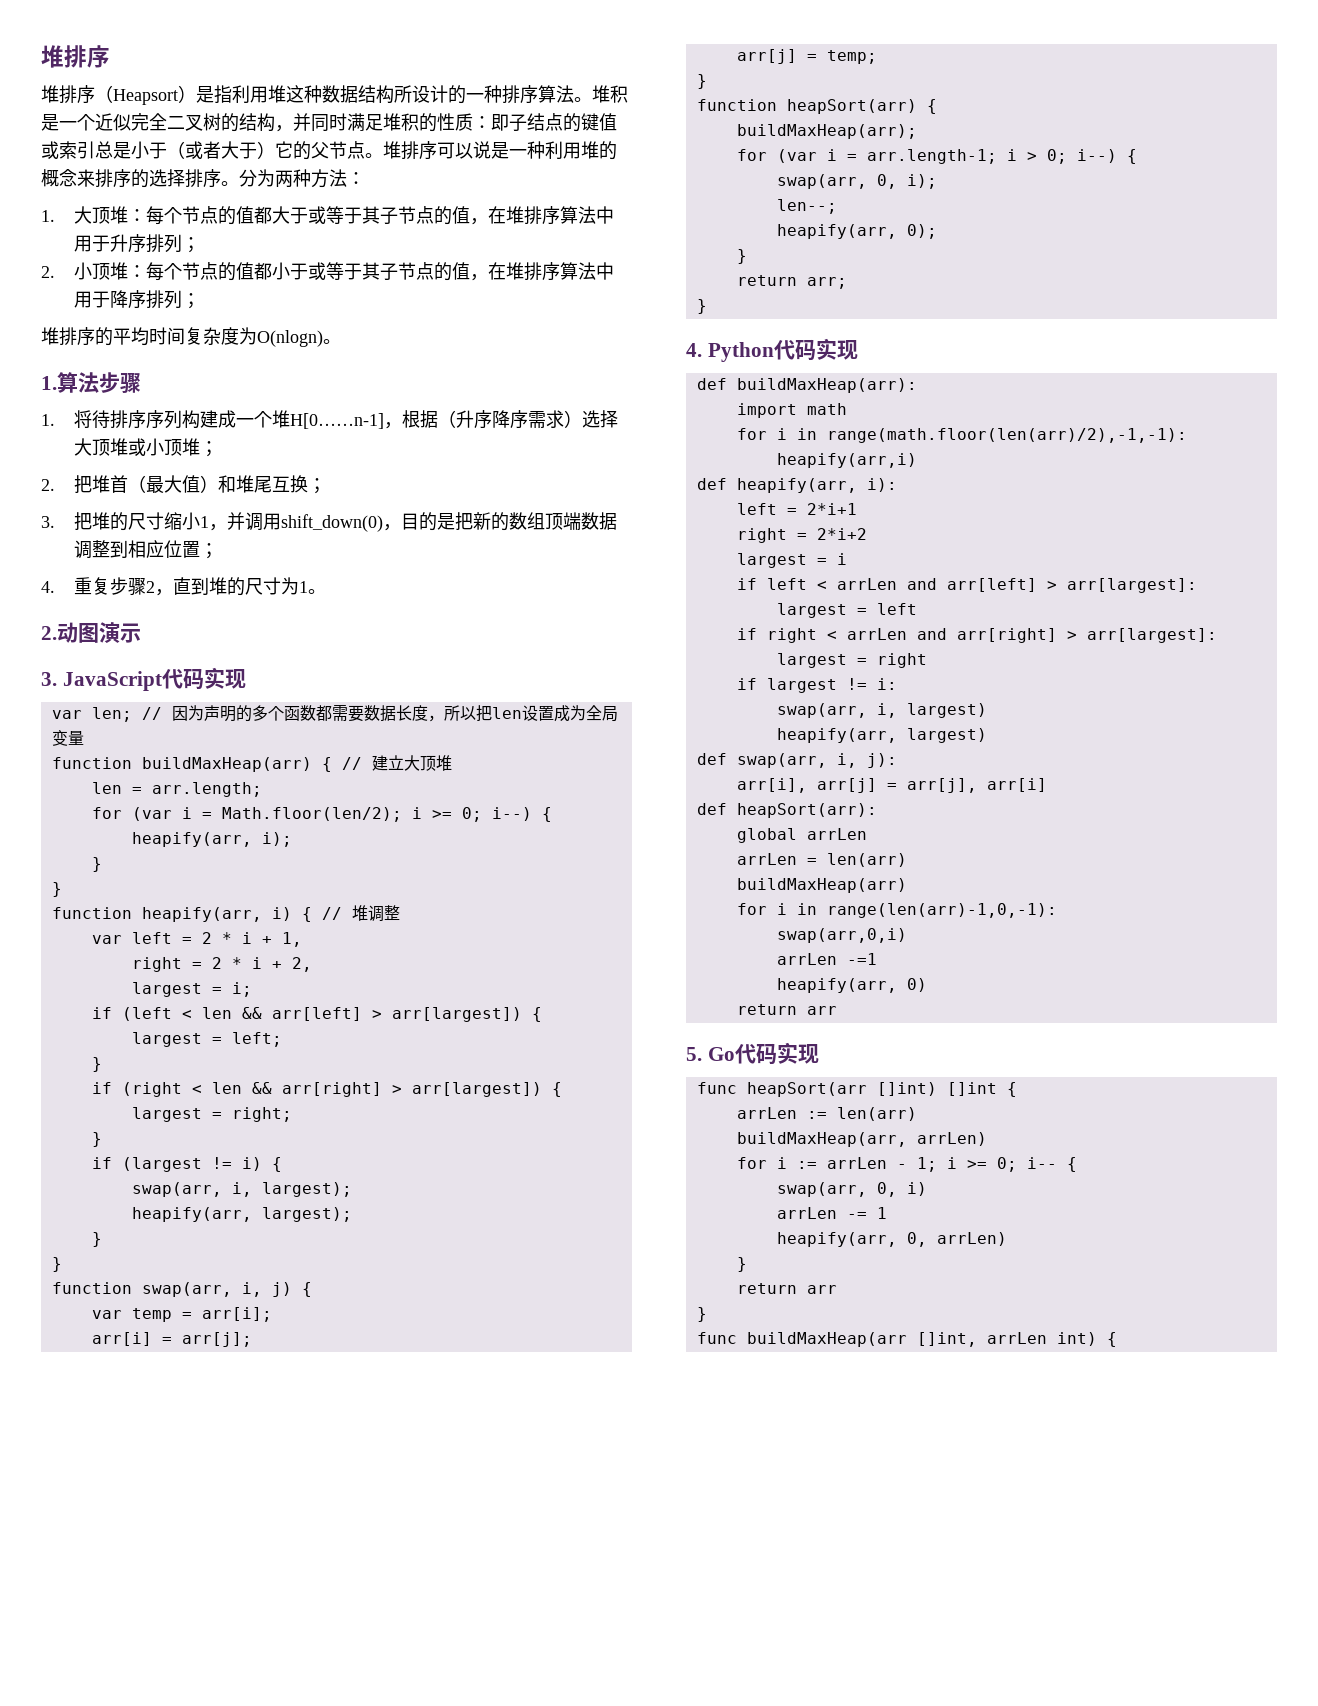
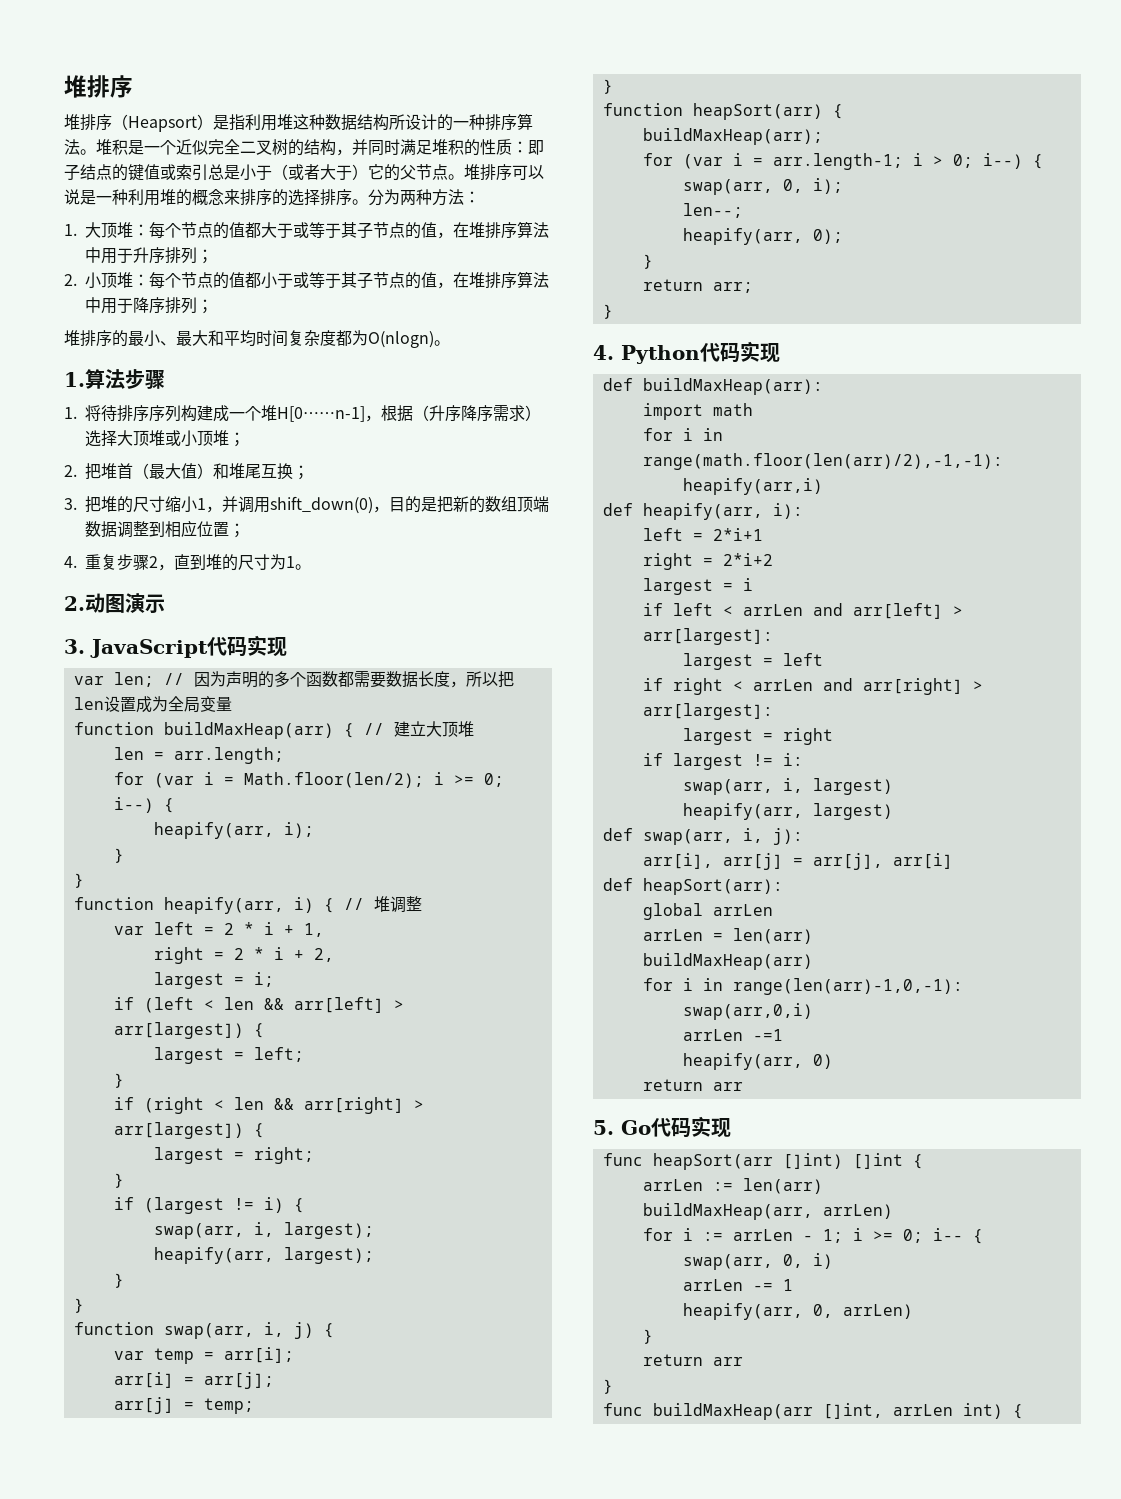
- 堆排序的平均时间复杂度为Ο(nlogn)。
+ 堆排序的最小、最大和平均时间复杂度都为Ο(nlogn)。

